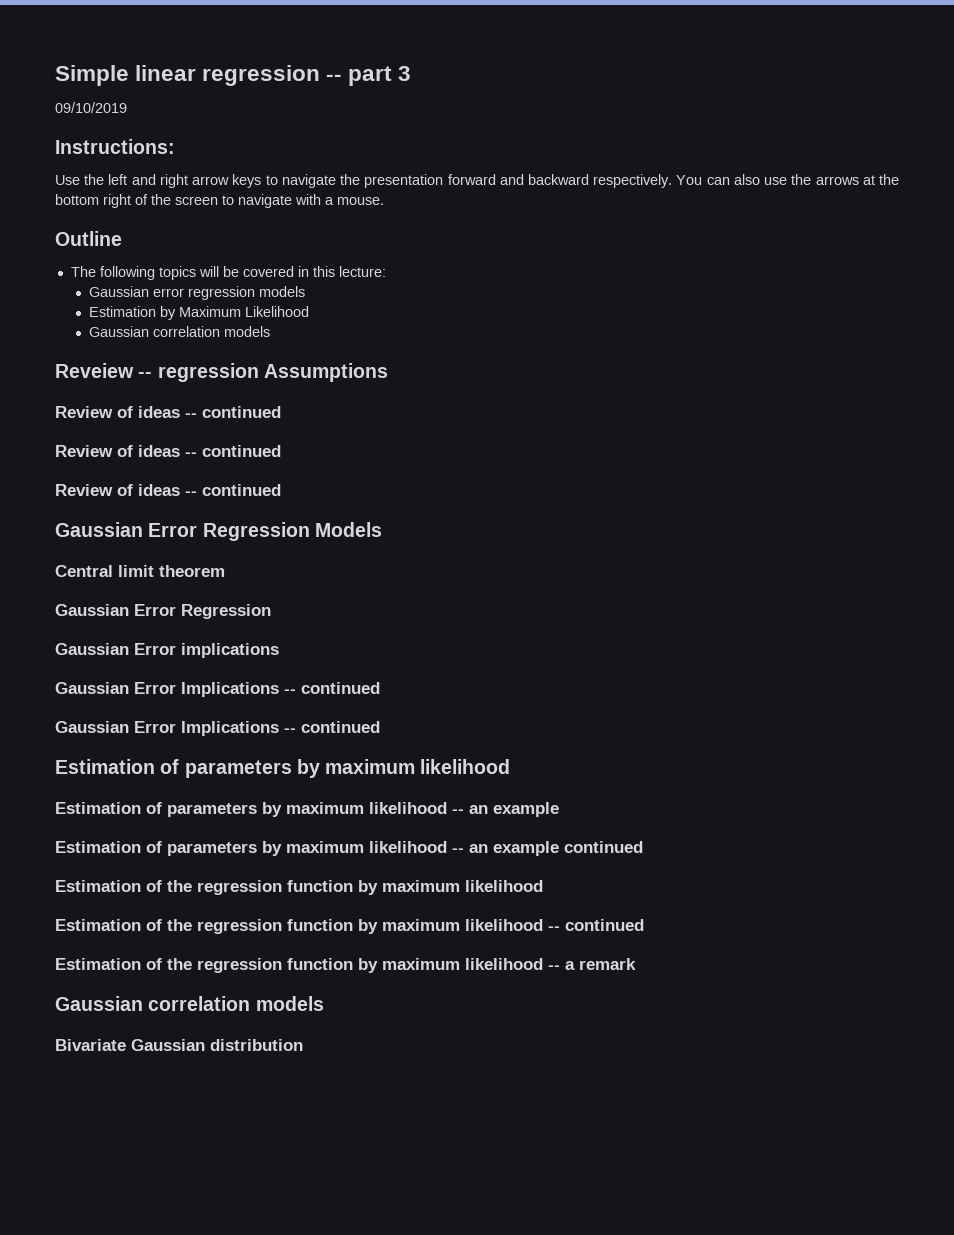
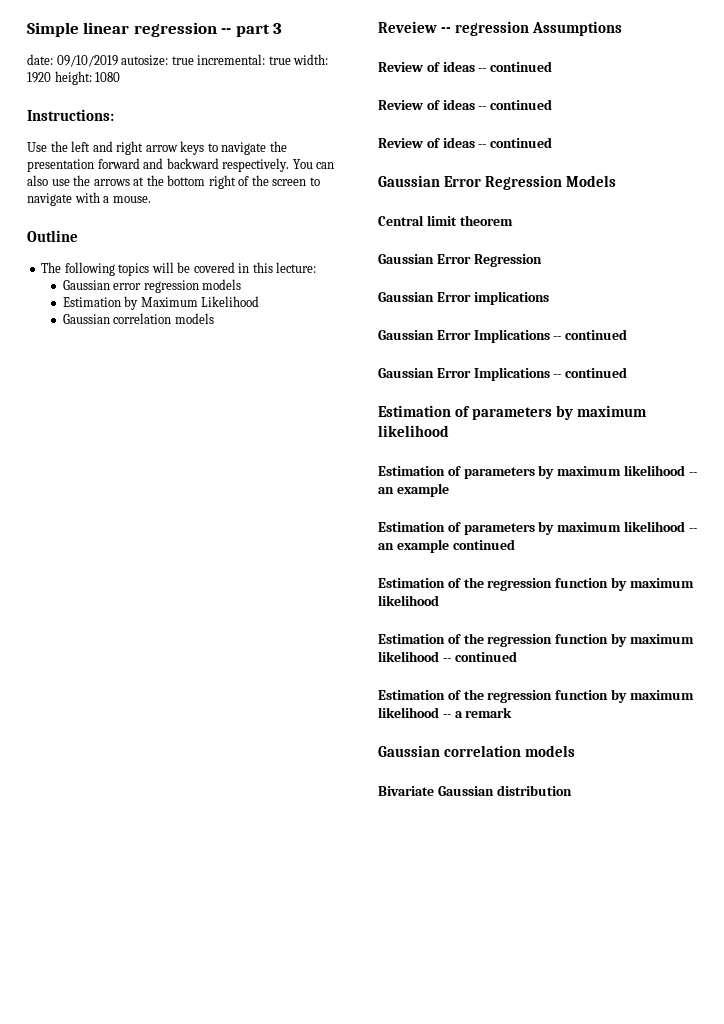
- 09/10/2019
+ date: 09/10/2019 autosize: true incremental: true width: 1920 height: 1080

